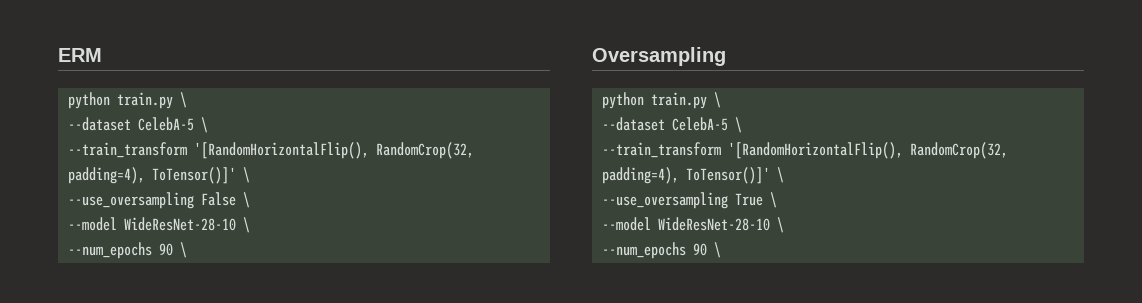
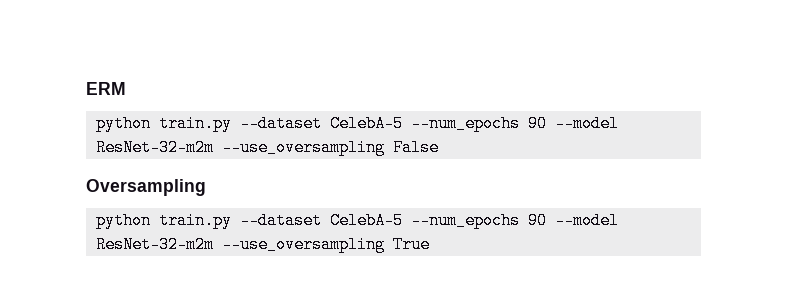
  ERM
- python train.py \
- --dataset CelebA-5 \
- --train_transform '[RandomHorizontalFlip(), RandomCrop(32, padding=4), ToTensor()]' \
- --use_oversampling False \
- --model WideResNet-28-10 \
- --num_epochs 90 \
+ python train.py --dataset CelebA-5 --num_epochs 90 --model ResNet-32-m2m --use_oversampling False
  Oversampling
- python train.py \
- --dataset CelebA-5 \
- --train_transform '[RandomHorizontalFlip(), RandomCrop(32, padding=4), ToTensor()]' \
- --use_oversampling True \
- --model WideResNet-28-10 \
- --num_epochs 90 \
+ python train.py --dataset CelebA-5 --num_epochs 90 --model ResNet-32-m2m --use_oversampling True

